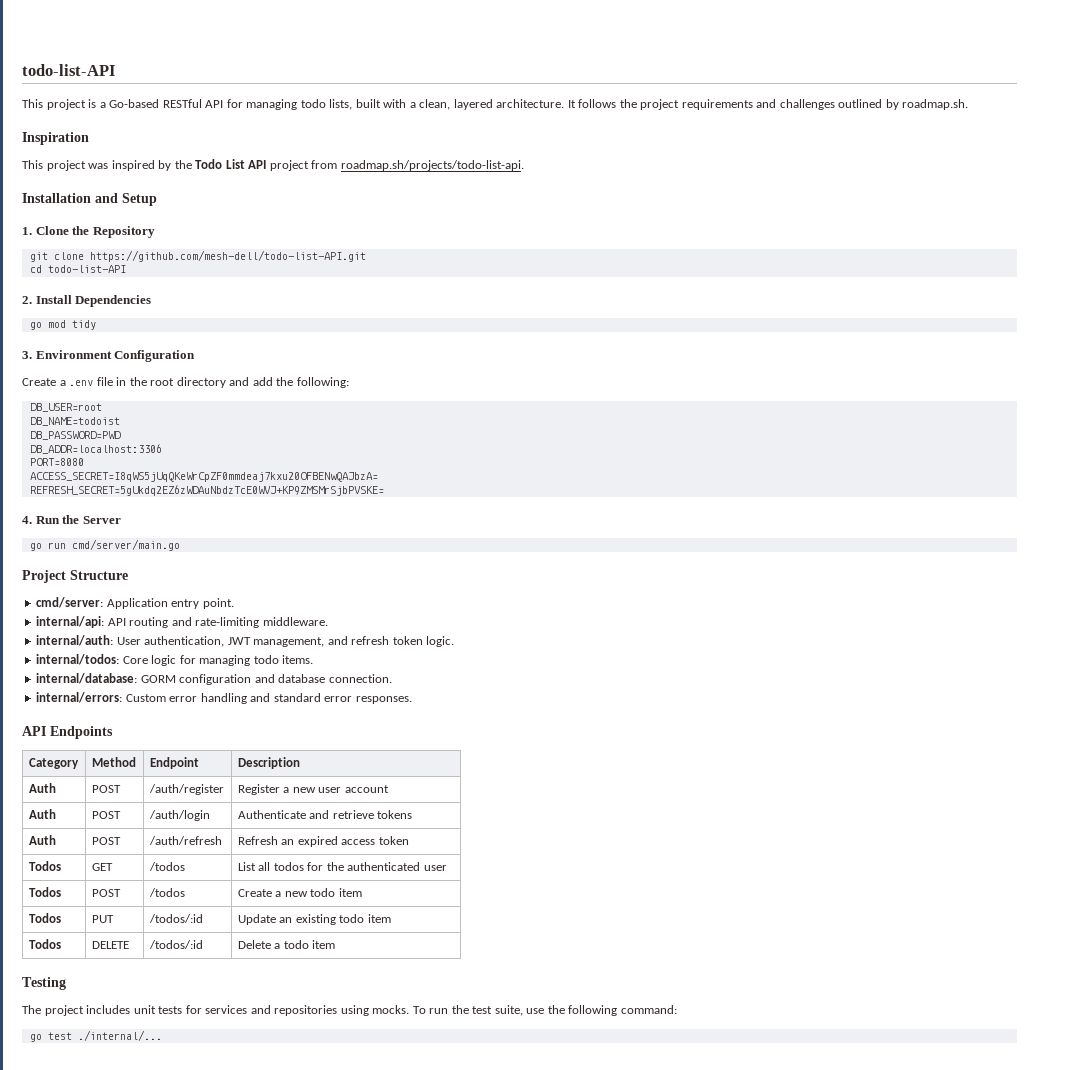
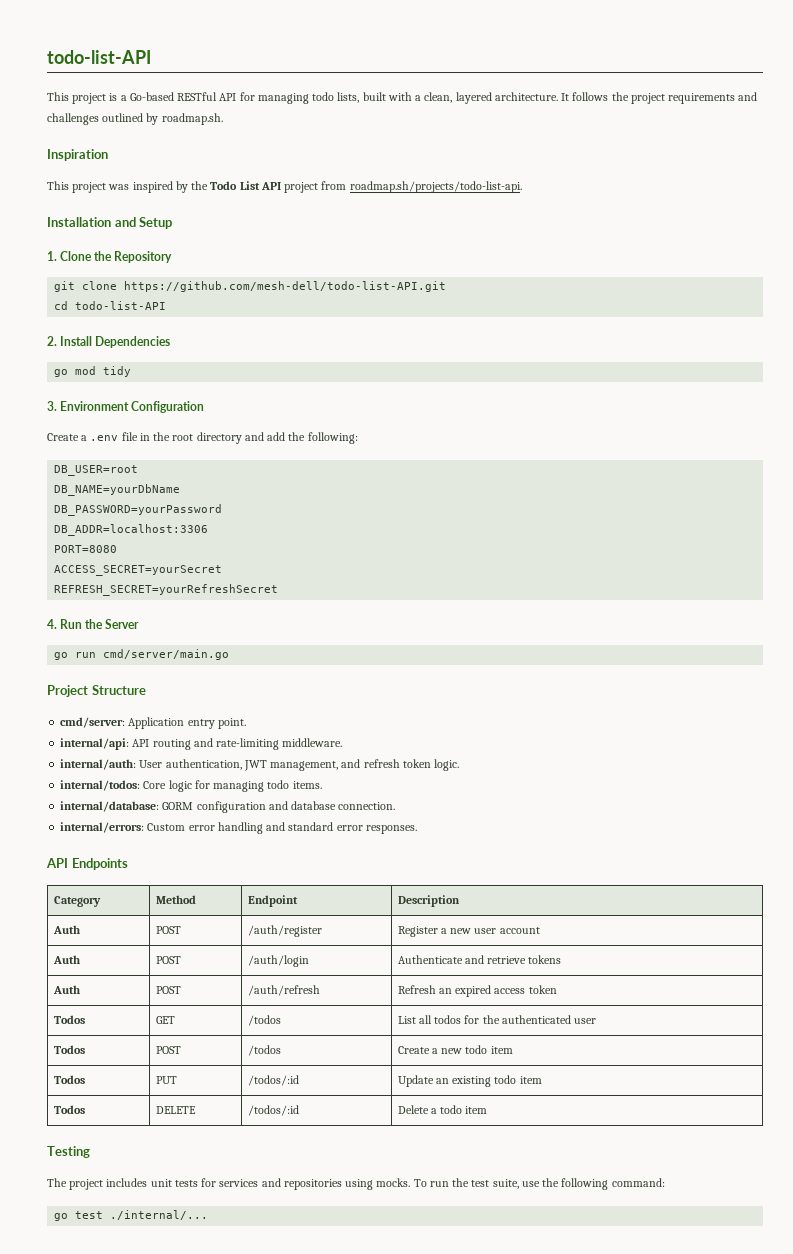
- DB_NAME=todoist
- DB_PASSWORD=PWD
+ DB_NAME=yourDbName
+ DB_PASSWORD=yourPassword
- ACCESS_SECRET=I8qWS5jUqQKeWrCpZF0mmdeaj7kxu20OFBENwQAJbzA=
- REFRESH_SECRET=5gUkdq2EZ6zWDAuNbdzTcE0WVJ+KP9ZMSMrSjbPVSKE=
+ ACCESS_SECRET=yourSecret
+ REFRESH_SECRET=yourRefreshSecret

